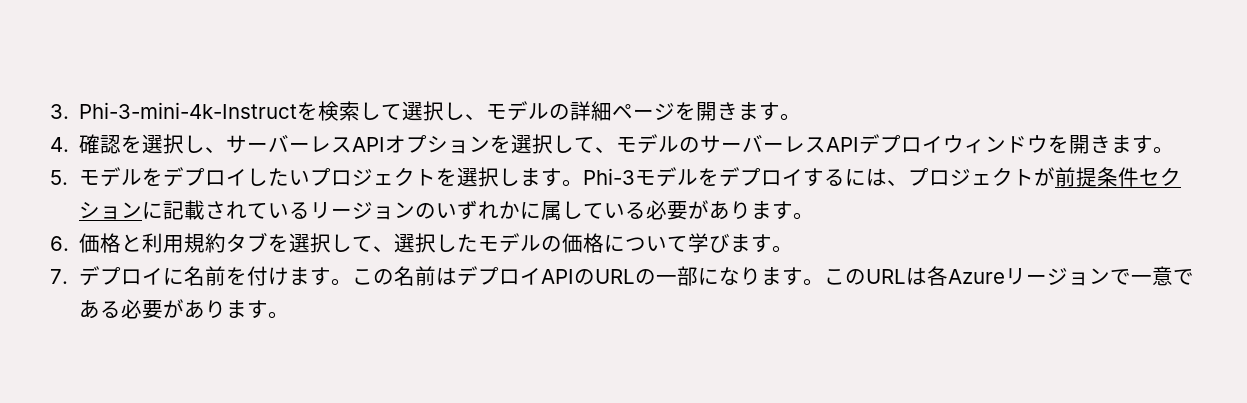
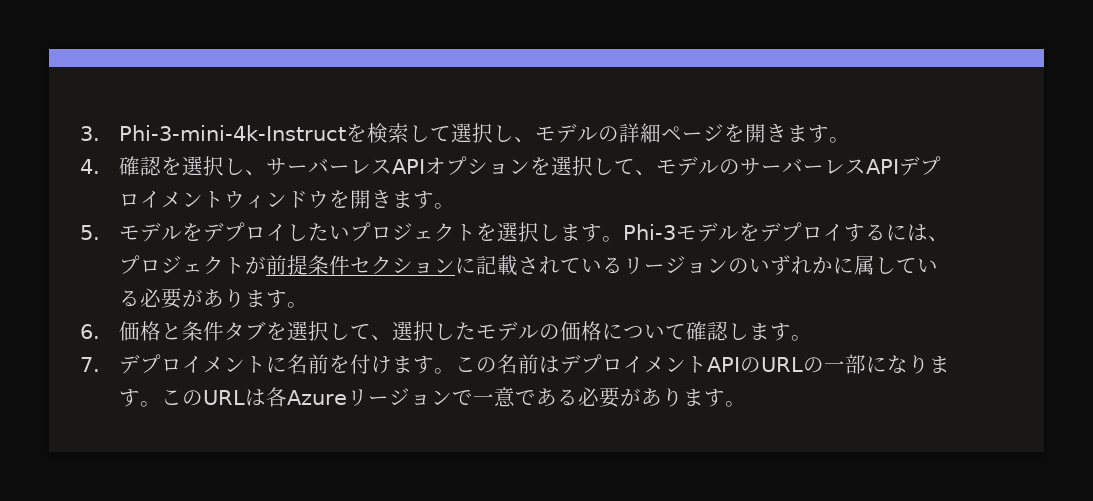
- 4.確認を選択し、サーバーレスAPIオプションを選択して、モデルのサーバーレスAPIデプロイウィンドウを開きます。
+ 4.確認を選択し、サーバーレスAPIオプションを選択して、モデルのサーバーレスAPIデプロイメントウィンドウを開きます。
- 6.価格と利用規約タブを選択して、選択したモデルの価格について学びます。
+ 6.価格と条件タブを選択して、選択したモデルの価格について確認します。
- 7.デプロイに名前を付けます。
+ 7.デプロイメントに名前を付けます。
- この名前はデプロイAPIのURLの一部になります。
+ この名前はデプロイメントAPIのURLの一部になります。

